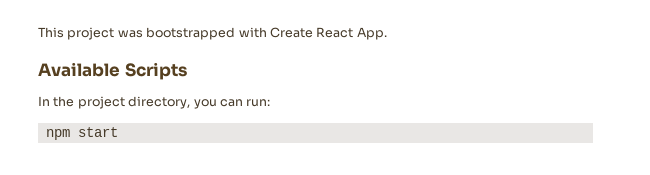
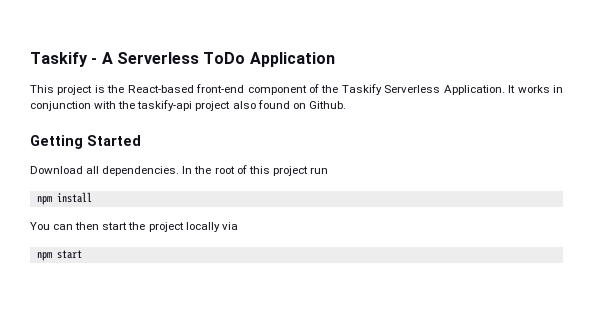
- This project was bootstrapped with Create React App.
- Available Scripts
- In the project directory, you can run:
+ Taskify - A Serverless ToDo Application
+ This project is the React-based front-end component of the Taskify Serverless Application. It works in conjunction with the taskify-api project also found on Github.
+ Getting Started
+ Download all dependencies. In the root of this project run
+ npm install
+ You can then start the project locally via

